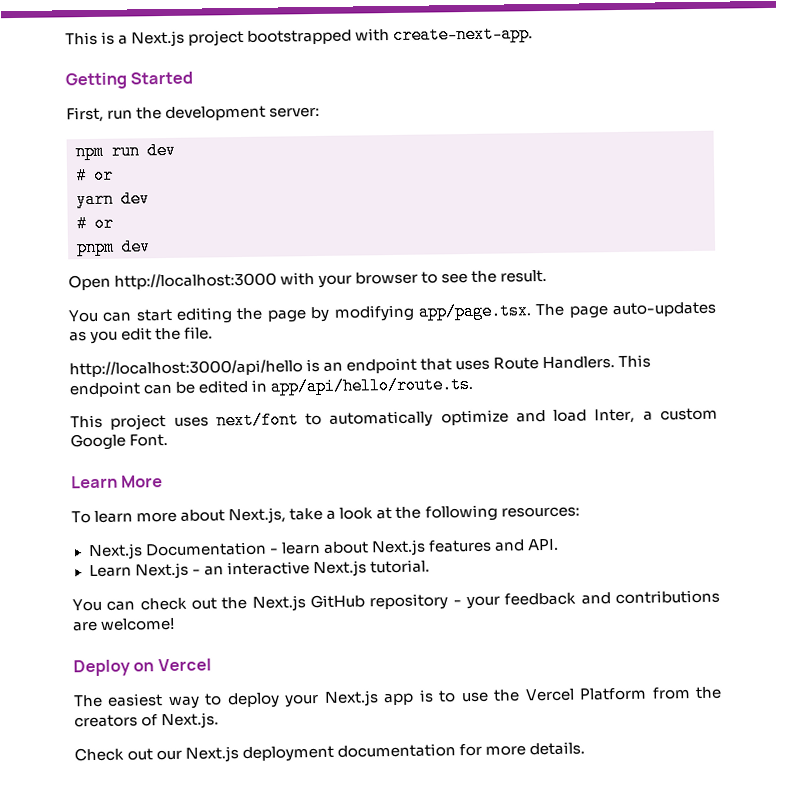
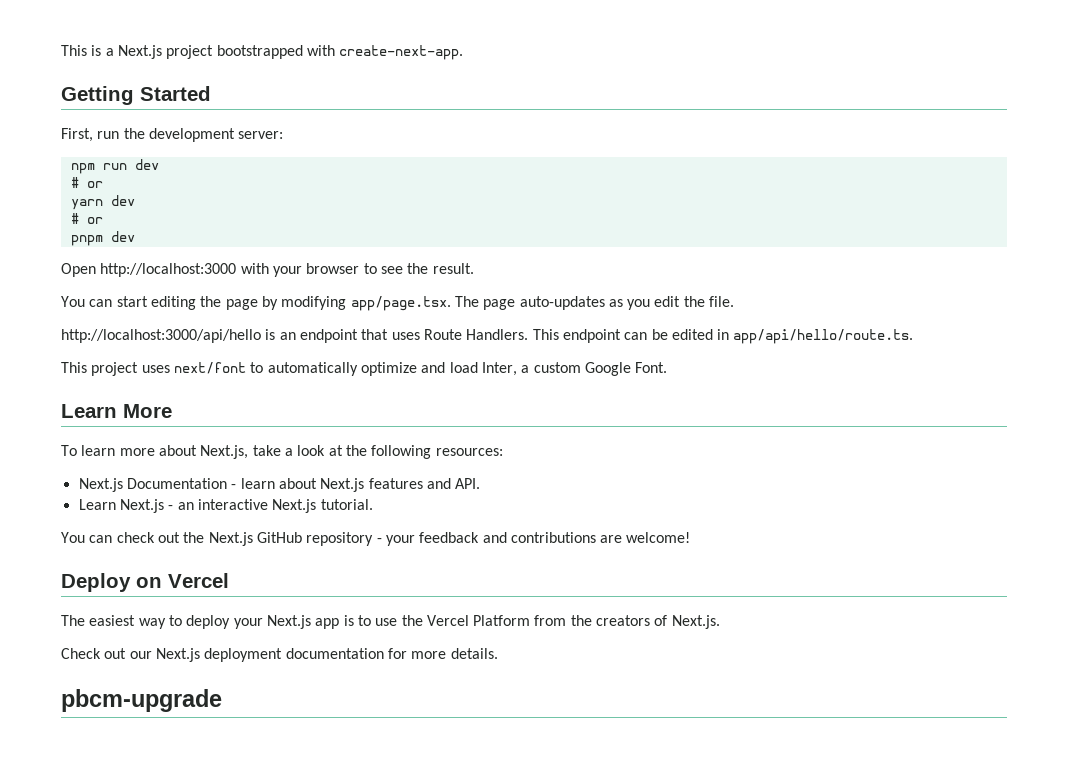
+ pbcm-upgrade

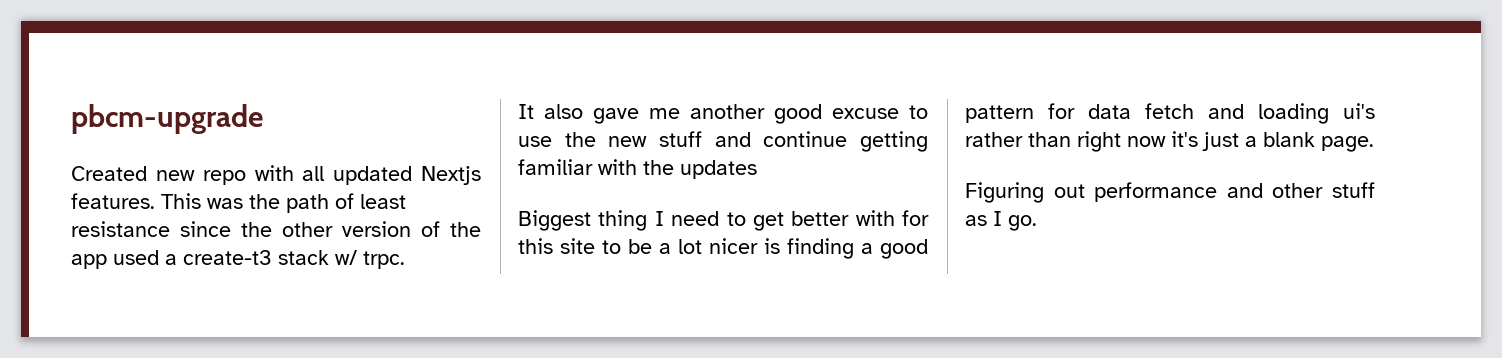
- This is a Next.js project bootstrapped with create-next-app.
- Getting Started
- First, run the development server:
- npm run dev
- # or
- yarn dev
- # or
- pnpm dev
- Open http://localhost:3000 with your browser to see the result.
- You can start editing the page by modifying app/page.tsx. The page auto-updates as you edit the file.
- http://localhost:3000/api/hello is an endpoint that uses Route Handlers. This endpoint can be edited in app/api/hello/route.ts.
- This project uses next/font to automatically optimize and load Inter, a custom Google Font.
- Learn More
- To learn more about Next.js, take a look at the following resources:
- Next.js Documentation - learn about Next.js features and API.
- Learn Next.js - an interactive Next.js tutorial.
- You can check out the Next.js GitHub repository - your feedback and contributions are welcome!
- Deploy on Vercel
- The easiest way to deploy your Next.js app is to use the Vercel Platform from the creators of Next.js.
- Check out our Next.js deployment documentation for more details.
  pbcm-upgrade
+ Created new repo with all updated Nextjs features. This was the path of least resistance since the other version of the app used a create-t3 stack w/ trpc.
+ It also gave me another good excuse to use the new stuff and continue getting familiar with the updates
+ Biggest thing I need to get better with for this site to be a lot nicer is finding a good pattern for data fetch and loading ui's rather than right now it's just a blank page.
+ Figuring out performance and other stuff as I go.

